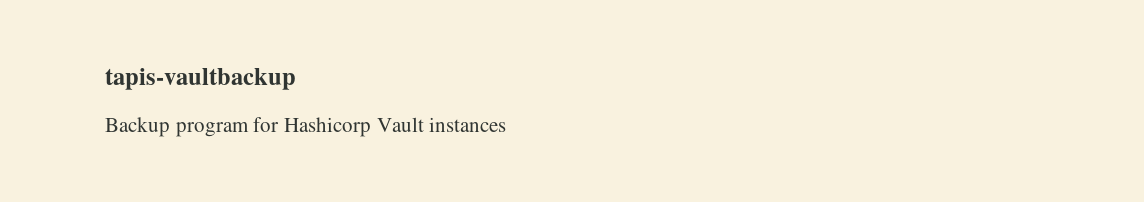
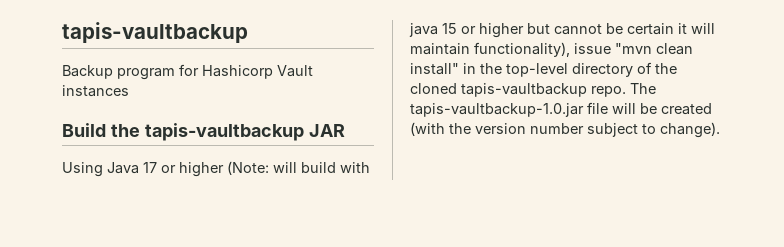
+ Build the tapis-vaultbackup JAR
+ Using Java 17 or higher (Note: will build with java 15 or higher but cannot be certain it will maintain functionality), issue "mvn clean install" in the top-level directory of the cloned tapis-vaultbackup repo. The tapis-vaultbackup-1.0.jar file will be created (with the version number subject to change).

